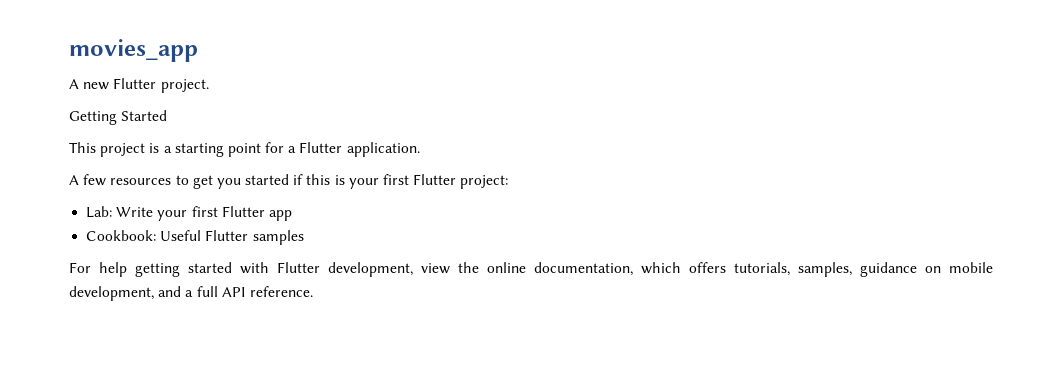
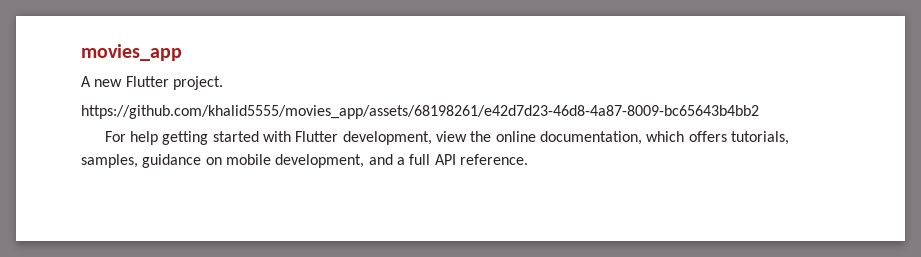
- Getting Started
- This project is a starting point for a Flutter application.
- A few resources to get you started if this is your first Flutter project:
- Lab: Write your first Flutter app
- Cookbook: Useful Flutter samples
+ https://github.com/khalid5555/movies_app/assets/68198261/e42d7d23-46d8-4a87-8009-bc65643b4bb2

